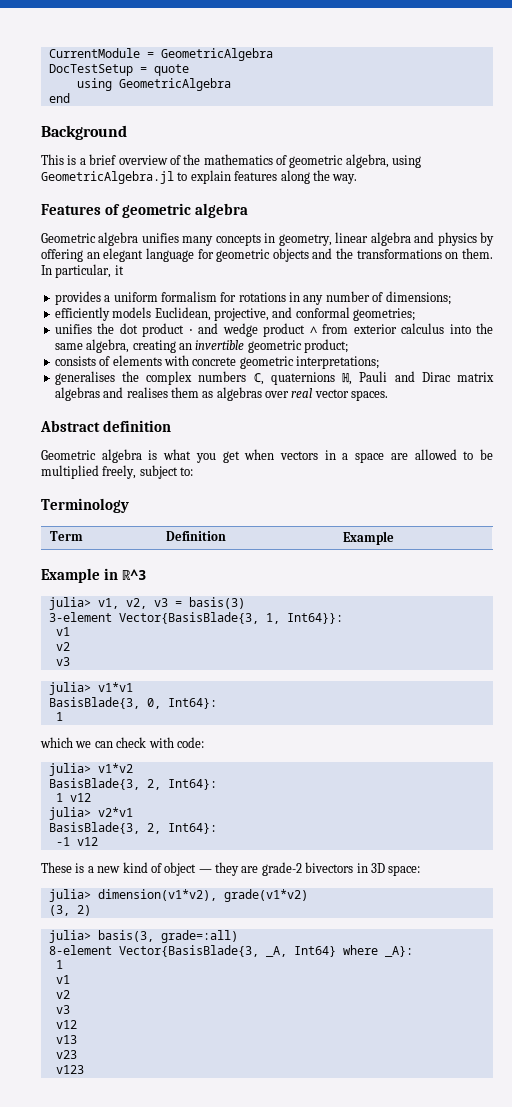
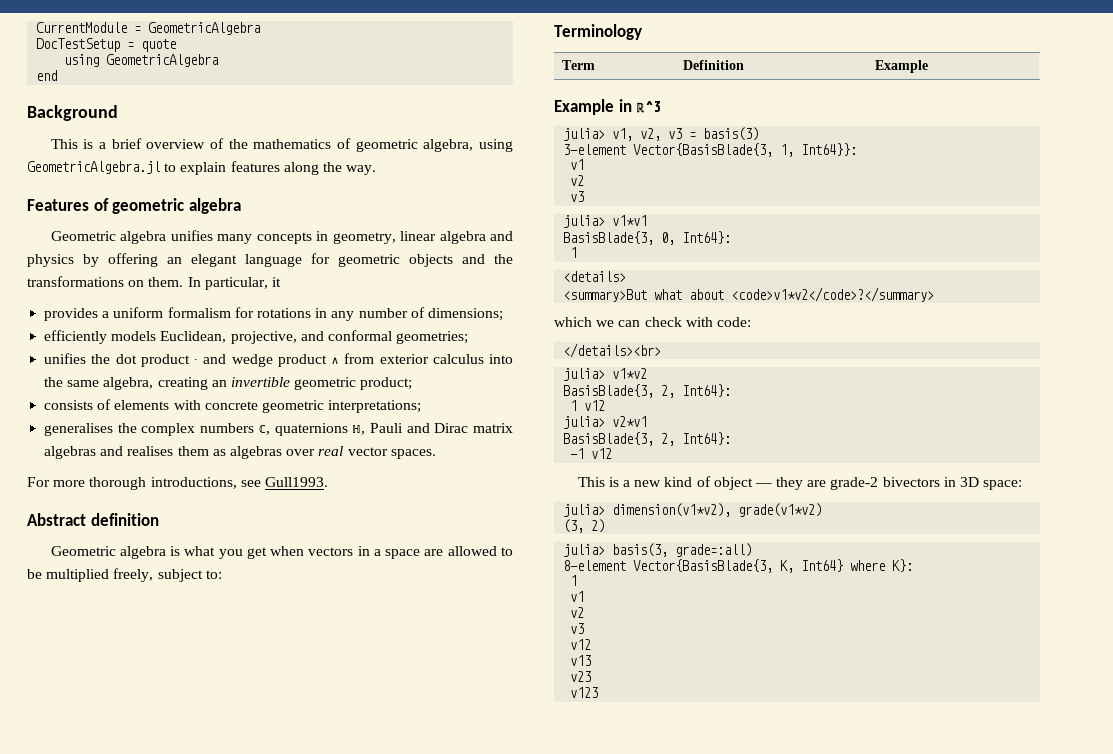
+ For more thorough introductions, see Gull1993.
+ <details>
+ <summary>But what about <code>v1*v2</code>?</summary>
+ </details><br>
- These is a new kind of object — they are grade-2 bivectors in 3D space:
+ This is a new kind of object — they are grade-2 bivectors in 3D space:
- 8-element Vector{BasisBlade{3, _A, Int64} where _A}:
+ 8-element Vector{BasisBlade{3, K, Int64} where K}:

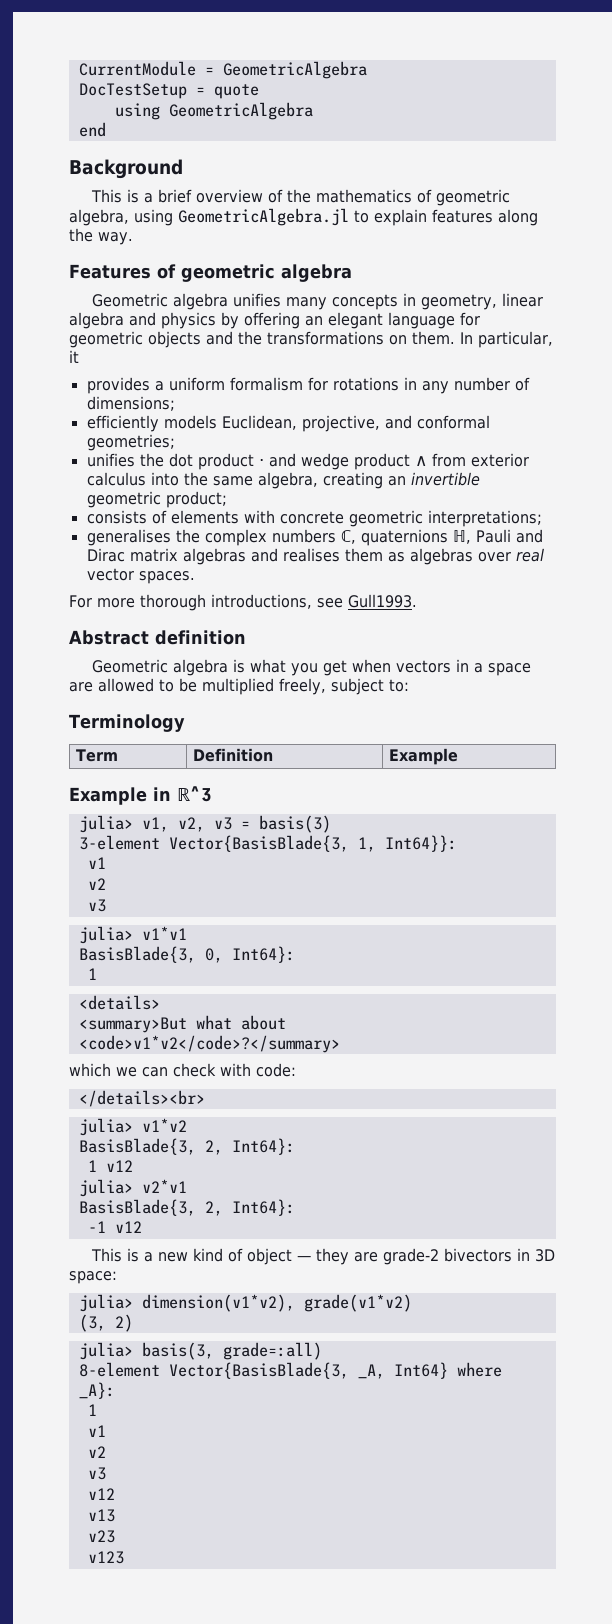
- 8-element Vector{BasisBlade{3, K, Int64} where K}:
+ 8-element Vector{BasisBlade{3, _A, Int64} where _A}:

